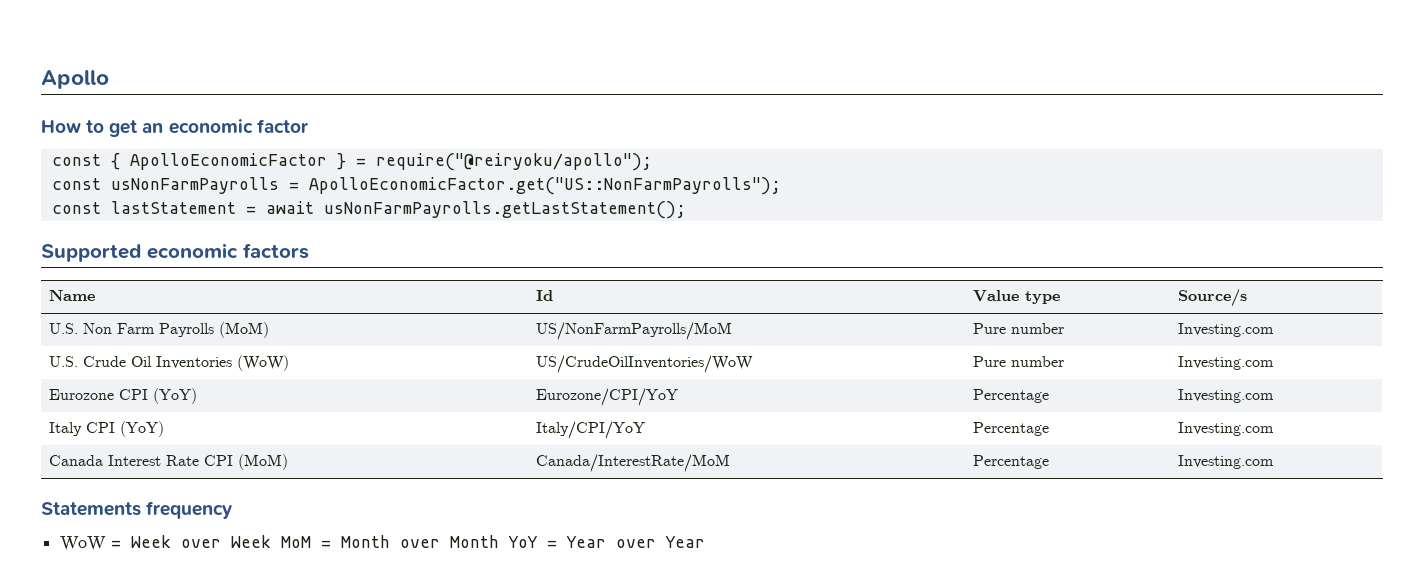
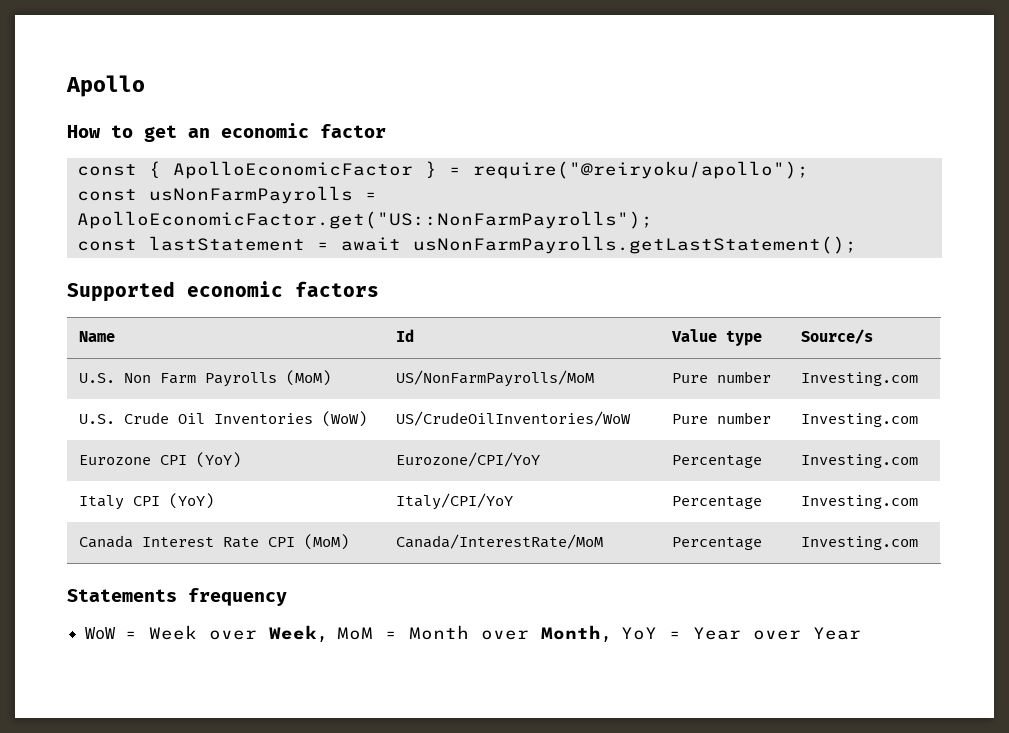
- WoW = Week over Week MoM = Month over Month YoY = Year over Year
+ WoW = Week over Week, MoM = Month over Month, YoY = Year over Year

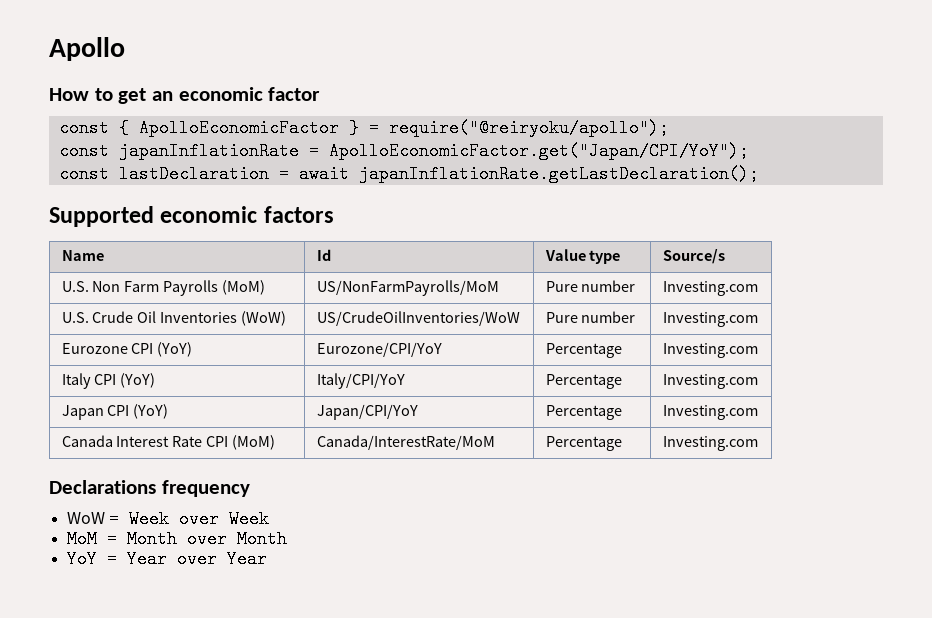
- const usNonFarmPayrolls = ApolloEconomicFactor.get("US::NonFarmPayrolls");
- const lastStatement = await usNonFarmPayrolls.getLastStatement();
+ const japanInflationRate = ApolloEconomicFactor.get("Japan/CPI/YoY");
+ const lastDeclaration = await japanInflationRate.getLastDeclaration();
+ Japan CPI (YoY) | Japan/CPI/YoY | Percentage | Investing.com
- Statements frequency
+ Declarations frequency
- WoW = Week over Week, MoM = Month over Month, YoY = Year over Year
+ WoW = Week over Week
+ MoM = Month over Month
+ YoY = Year over Year

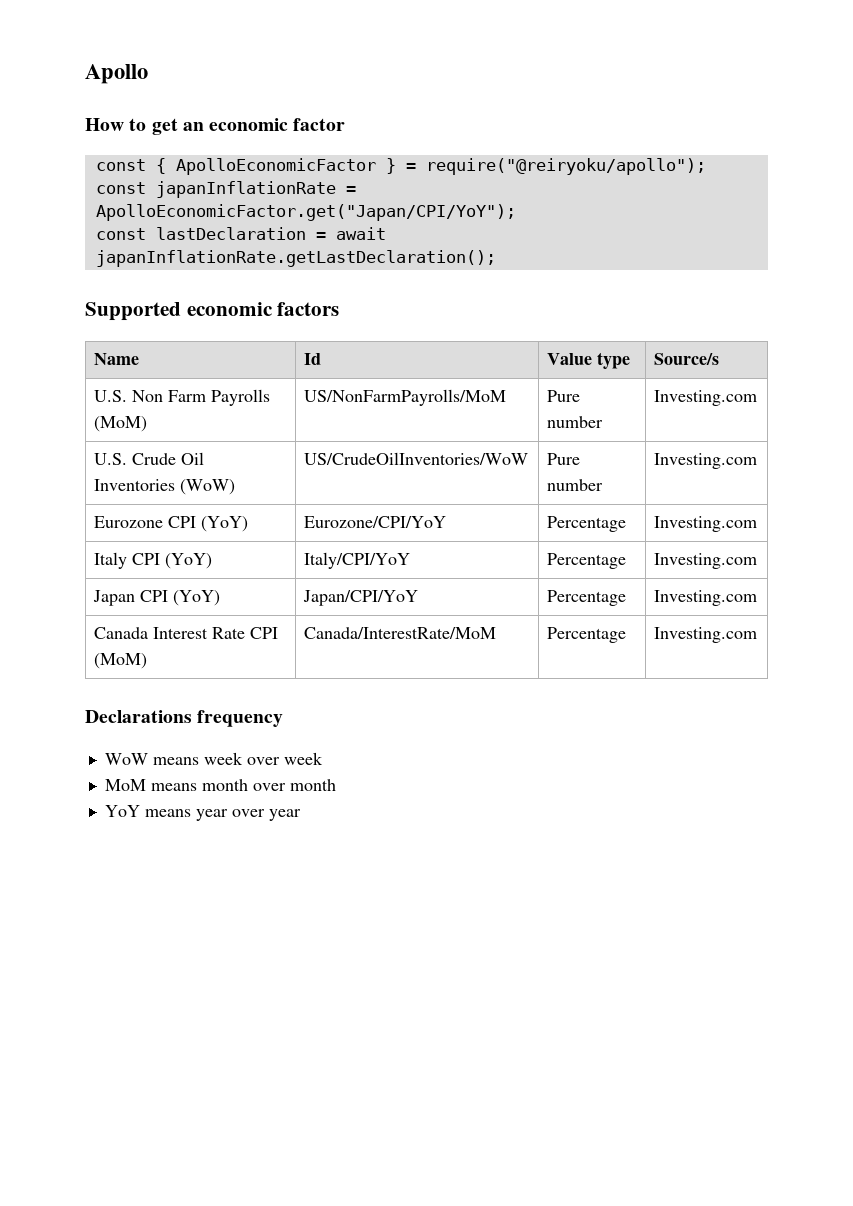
- WoW = Week over Week
- MoM = Month over Month
- YoY = Year over Year
+ WoW means week over week
+ MoM means month over month
+ YoY means year over year

